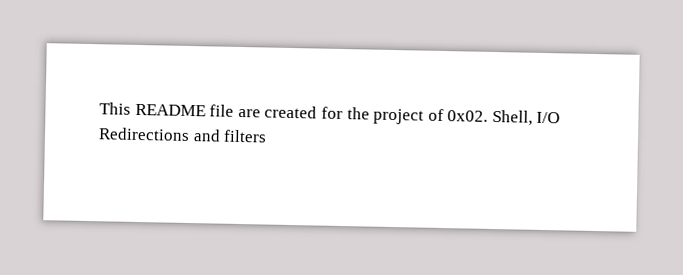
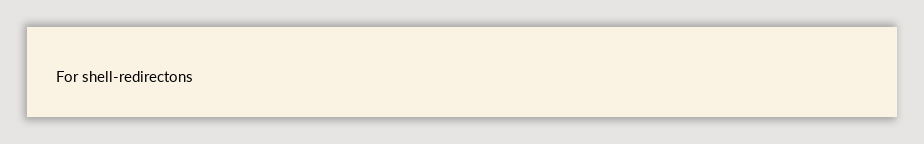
- This README file are created for the project of 0x02. Shell, I/O Redirections and filters
+ For shell-redirectons

